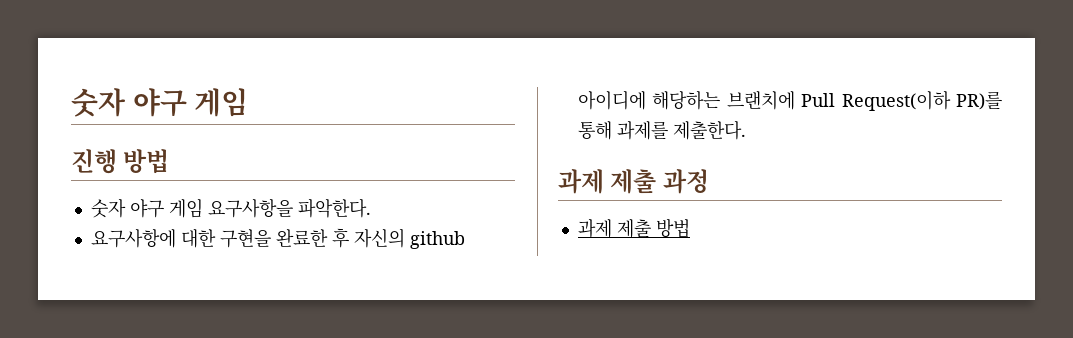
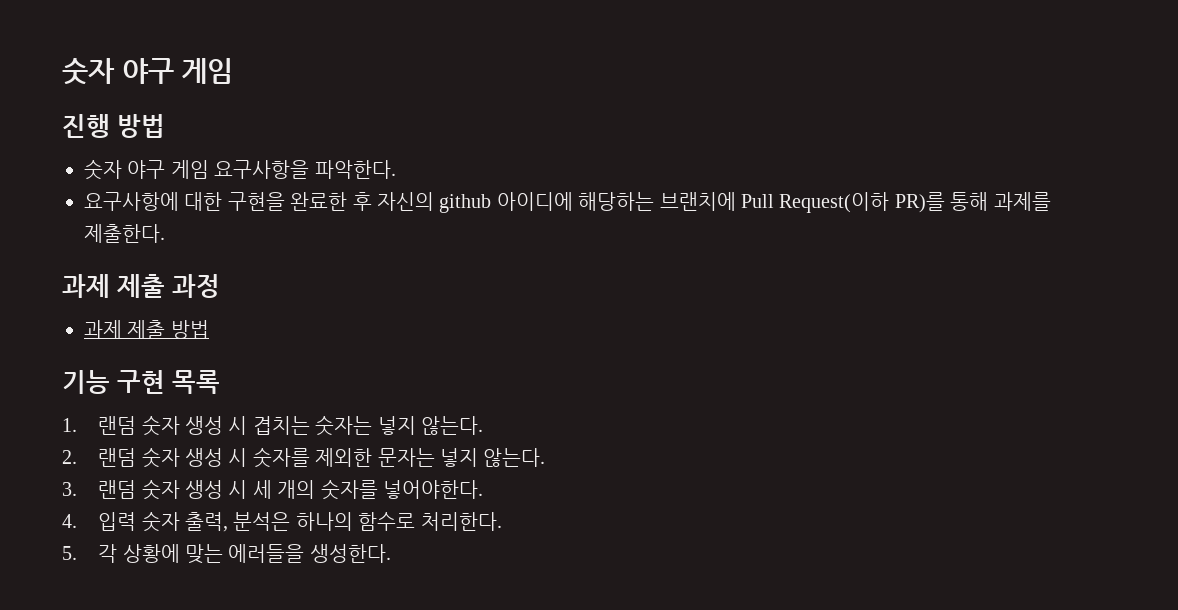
+ 기능 구현 목록
+ 1. 랜덤 숫자 생성 시 겹치는 숫자는 넣지 않는다.
+ 2. 랜덤 숫자 생성 시 숫자를 제외한 문자는 넣지 않는다.
+ 3. 랜덤 숫자 생성 시 세 개의 숫자를 넣어야한다.
+ 4. 입력 숫자 출력, 분석은 하나의 함수로 처리한다.
+ 5. 각 상황에 맞는 에러들을 생성한다.

